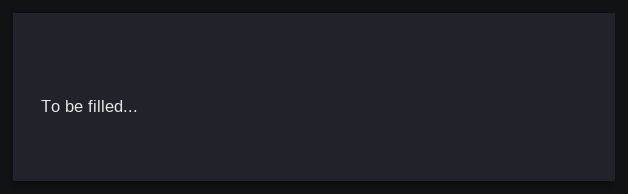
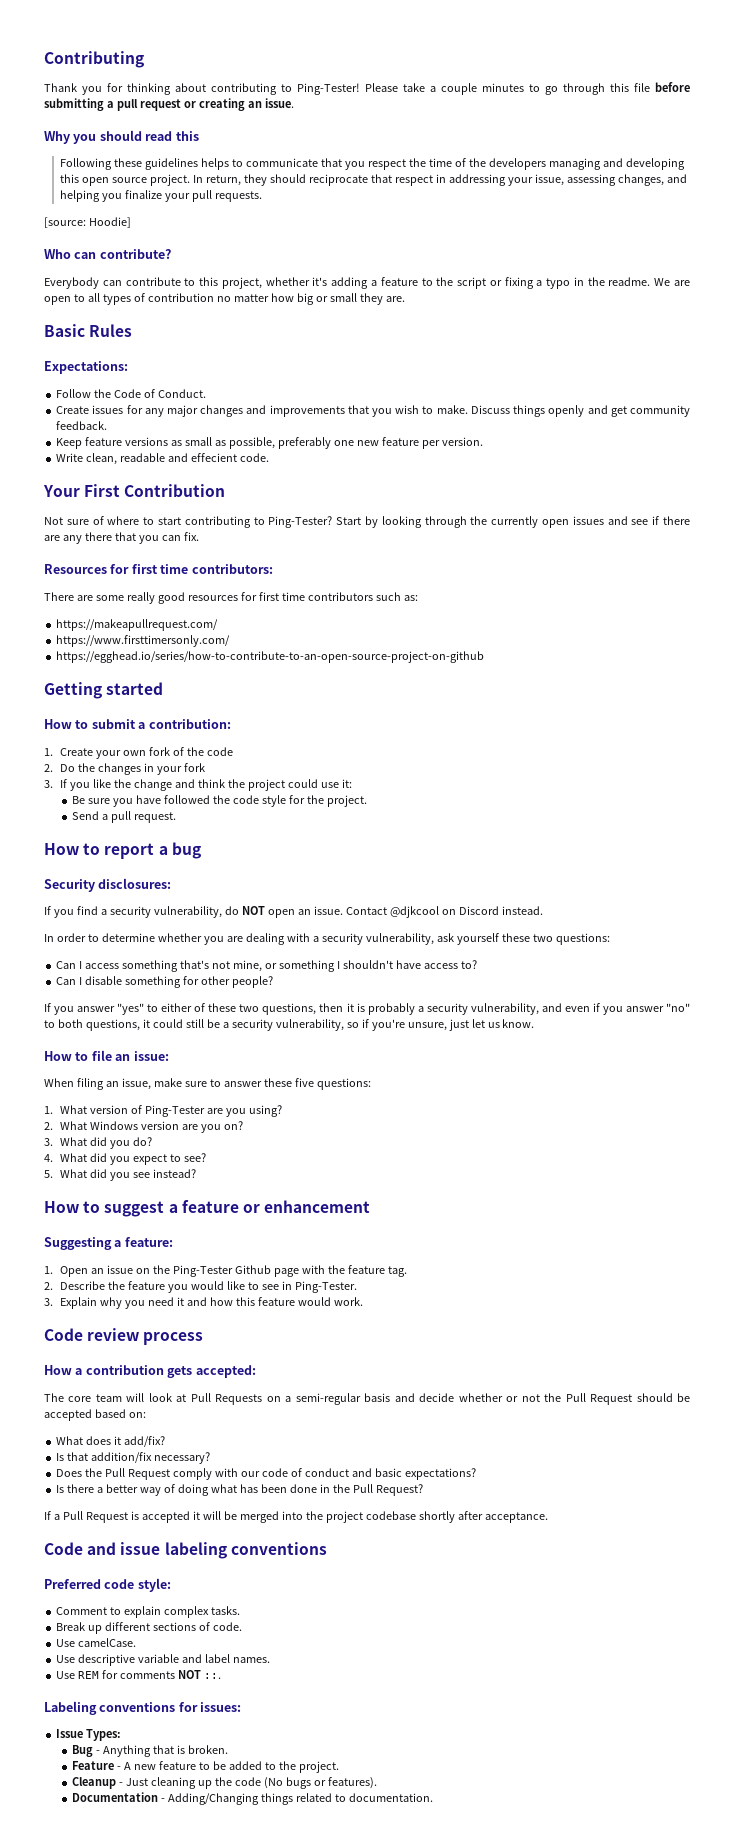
- To be filled...
+ Contributing
+ Thank you for thinking about contributing to Ping-Tester! Please take a couple minutes to go through this file before submitting a pull request or creating an issue.
+ Why you should read this
+ Following these guidelines helps to communicate that you respect the time of the developers managing and developing this open source project. In return, they should reciprocate that respect in addressing your issue, assessing changes, and helping you finalize your pull requests.
+ [source: Hoodie]
+ Who can contribute?
+ Everybody can contribute to this project, whether it's adding a feature to the script or fixing a typo in the readme. We are open to all types of contribution no matter how big or small they are.
+ Basic Rules
+ Expectations:
+ Follow the Code of Conduct.
+ Create issues for any major changes and improvements that you wish to make. Discuss things openly and get community feedback.
+ Keep feature versions as small as possible, preferably one new feature per version.
+ Write clean, readable and effecient code.
+ Your First Contribution
+ Not sure of where to start contributing to Ping-Tester? Start by looking through the currently open issues and see if there are any there that you can fix.
+ Resources for first time contributors:
+ There are some really good resources for first time contributors such as:
+ https://makeapullrequest.com/
+ https://www.firsttimersonly.com/
+ https://egghead.io/series/how-to-contribute-to-an-open-source-project-on-github
+ Getting started
+ How to submit a contribution:
+ 1. Create your own fork of the code
+ 2. Do the changes in your fork
+ 3. If you like the change and think the project could use it:
+ Be sure you have followed the code style for the project.
+ Send a pull request.
+ How to report a bug
+ Security disclosures:
+ If you find a security vulnerability, do NOT open an issue. Contact @djkcool on Discord instead.
+ In order to determine whether you are dealing with a security vulnerability, ask yourself these two questions:
+ Can I access something that's not mine, or something I shouldn't have access to?
+ Can I disable something for other people?
+ If you answer "yes" to either of these two questions, then it is probably a security vulnerability, and even if you answer "no" to both questions, it could still be a security vulnerability, so if you're unsure, just let us know.
+ How to file an issue:
+ When filing an issue, make sure to answer these five questions:
+ 1. What version of Ping-Tester are you using?
+ 2. What Windows version are you on?
+ 3. What did you do?
+ 4. What did you expect to see?
+ 5. What did you see instead?
+ How to suggest a feature or enhancement
+ Suggesting a feature:
+ 1. Open an issue on the Ping-Tester Github page with the feature tag.
+ 2. Describe the feature you would like to see in Ping-Tester.
+ 3. Explain why you need it and how this feature would work.
+ Code review process
+ How a contribution gets accepted:
+ The core team will look at Pull Requests on a semi-regular basis and decide whether or not the Pull Request should be accepted based on:
+ What does it add/fix?
+ Is that addition/fix necessary?
+ Does the Pull Request comply with our code of conduct and basic expectations?
+ Is there a better way of doing what has been done in the Pull Request?
+ If a Pull Request is accepted it will be merged into the project codebase shortly after acceptance.
+ Code and issue labeling conventions
+ Preferred code style:
+ Comment to explain complex tasks.
+ Break up different sections of code.
+ Use camelCase.
+ Use descriptive variable and label names.
+ Use REM for comments NOT ::.
+ Labeling conventions for issues:
+ Issue Types:
+ Bug - Anything that is broken.
+ Feature - A new feature to be added to the project.
+ Cleanup - Just cleaning up the code (No bugs or features).
+ Documentation - Adding/Changing things related to documentation.

